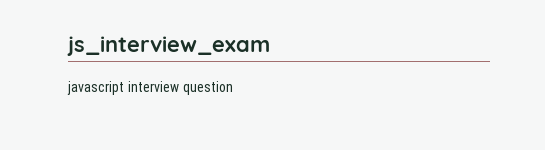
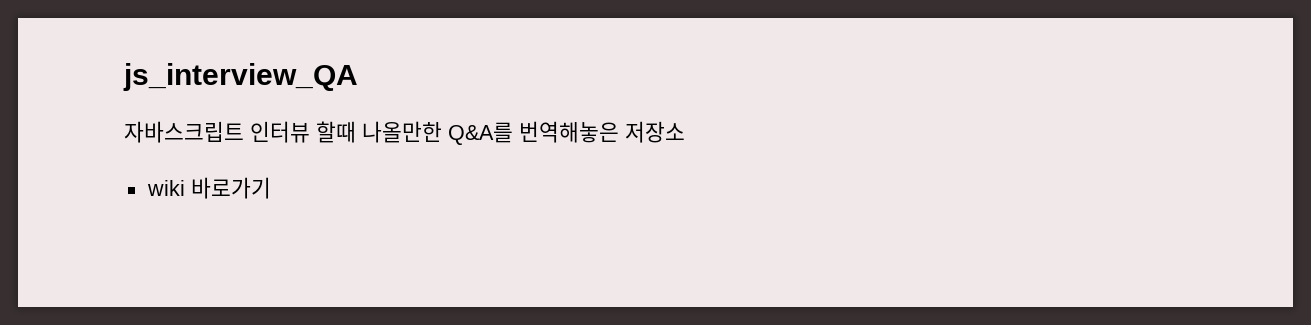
- js_interview_exam
- javascript interview question
+ js_interview_QA
+ 자바스크립트 인터뷰 할때 나올만한 Q&A를 번역해놓은 저장소
+ wiki 바로가기

